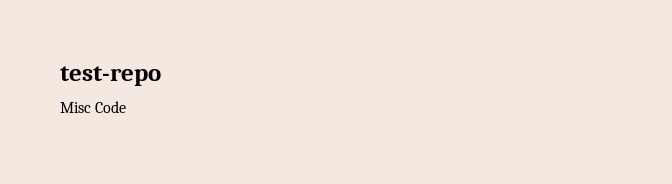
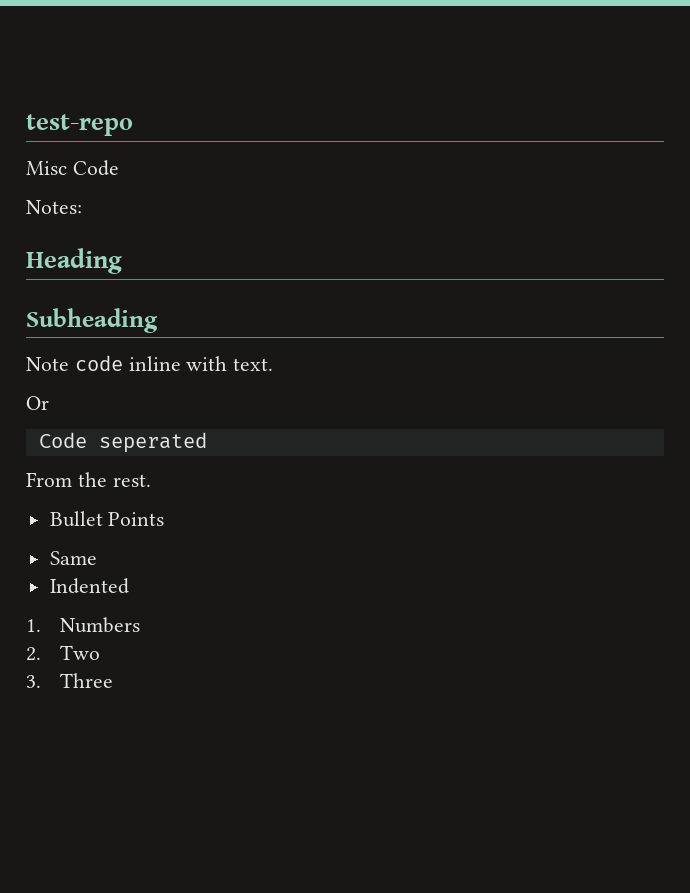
+ Notes:
+ Heading
+ Subheading
+ Note code inline with text.
+ Or
+ Code seperated
+ From the rest.
+ Bullet Points
+ Same
+ Indented
+ 1. Numbers
+ 2. Two
+ 3. Three

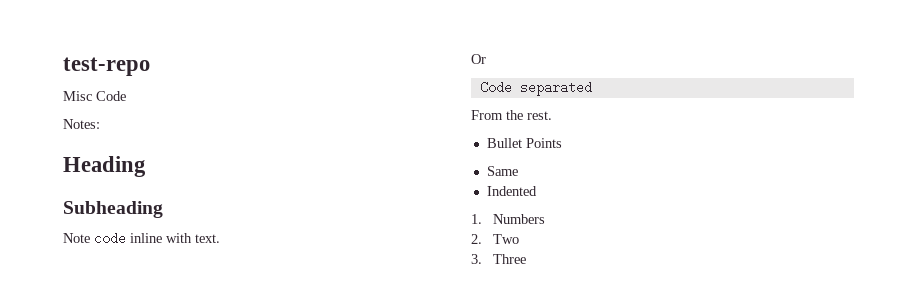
- Code seperated
+ Code separated

